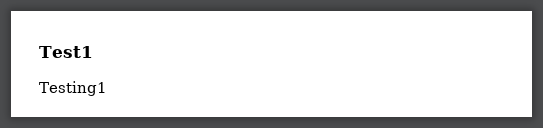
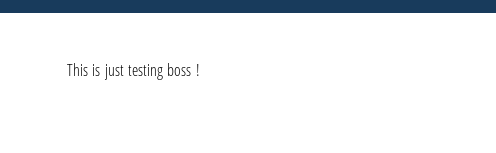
- Test1
- Testing1
+ This is just testing boss !

